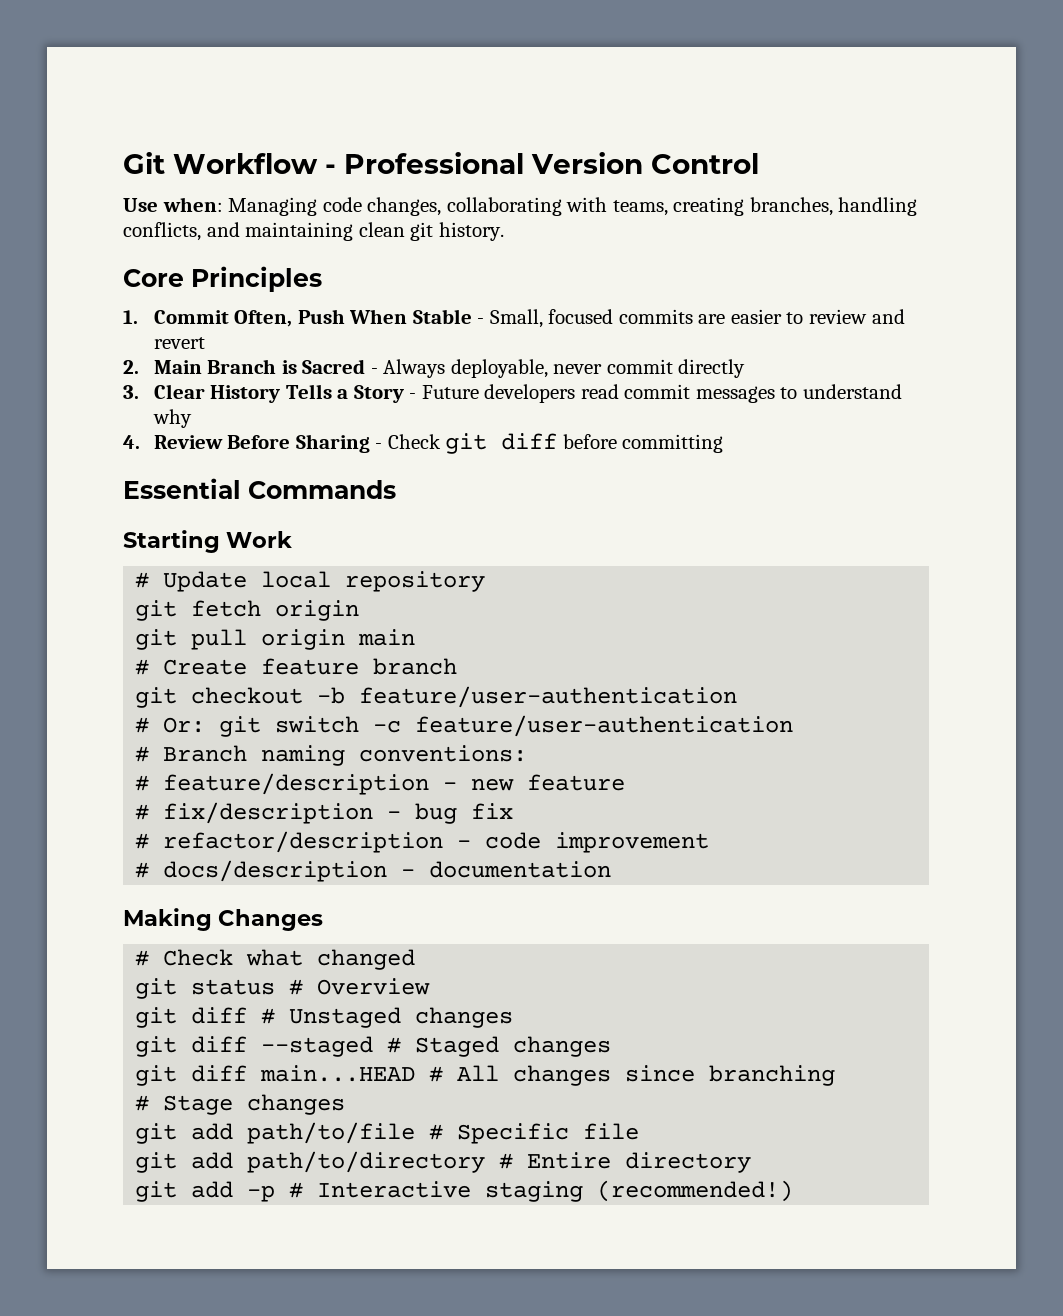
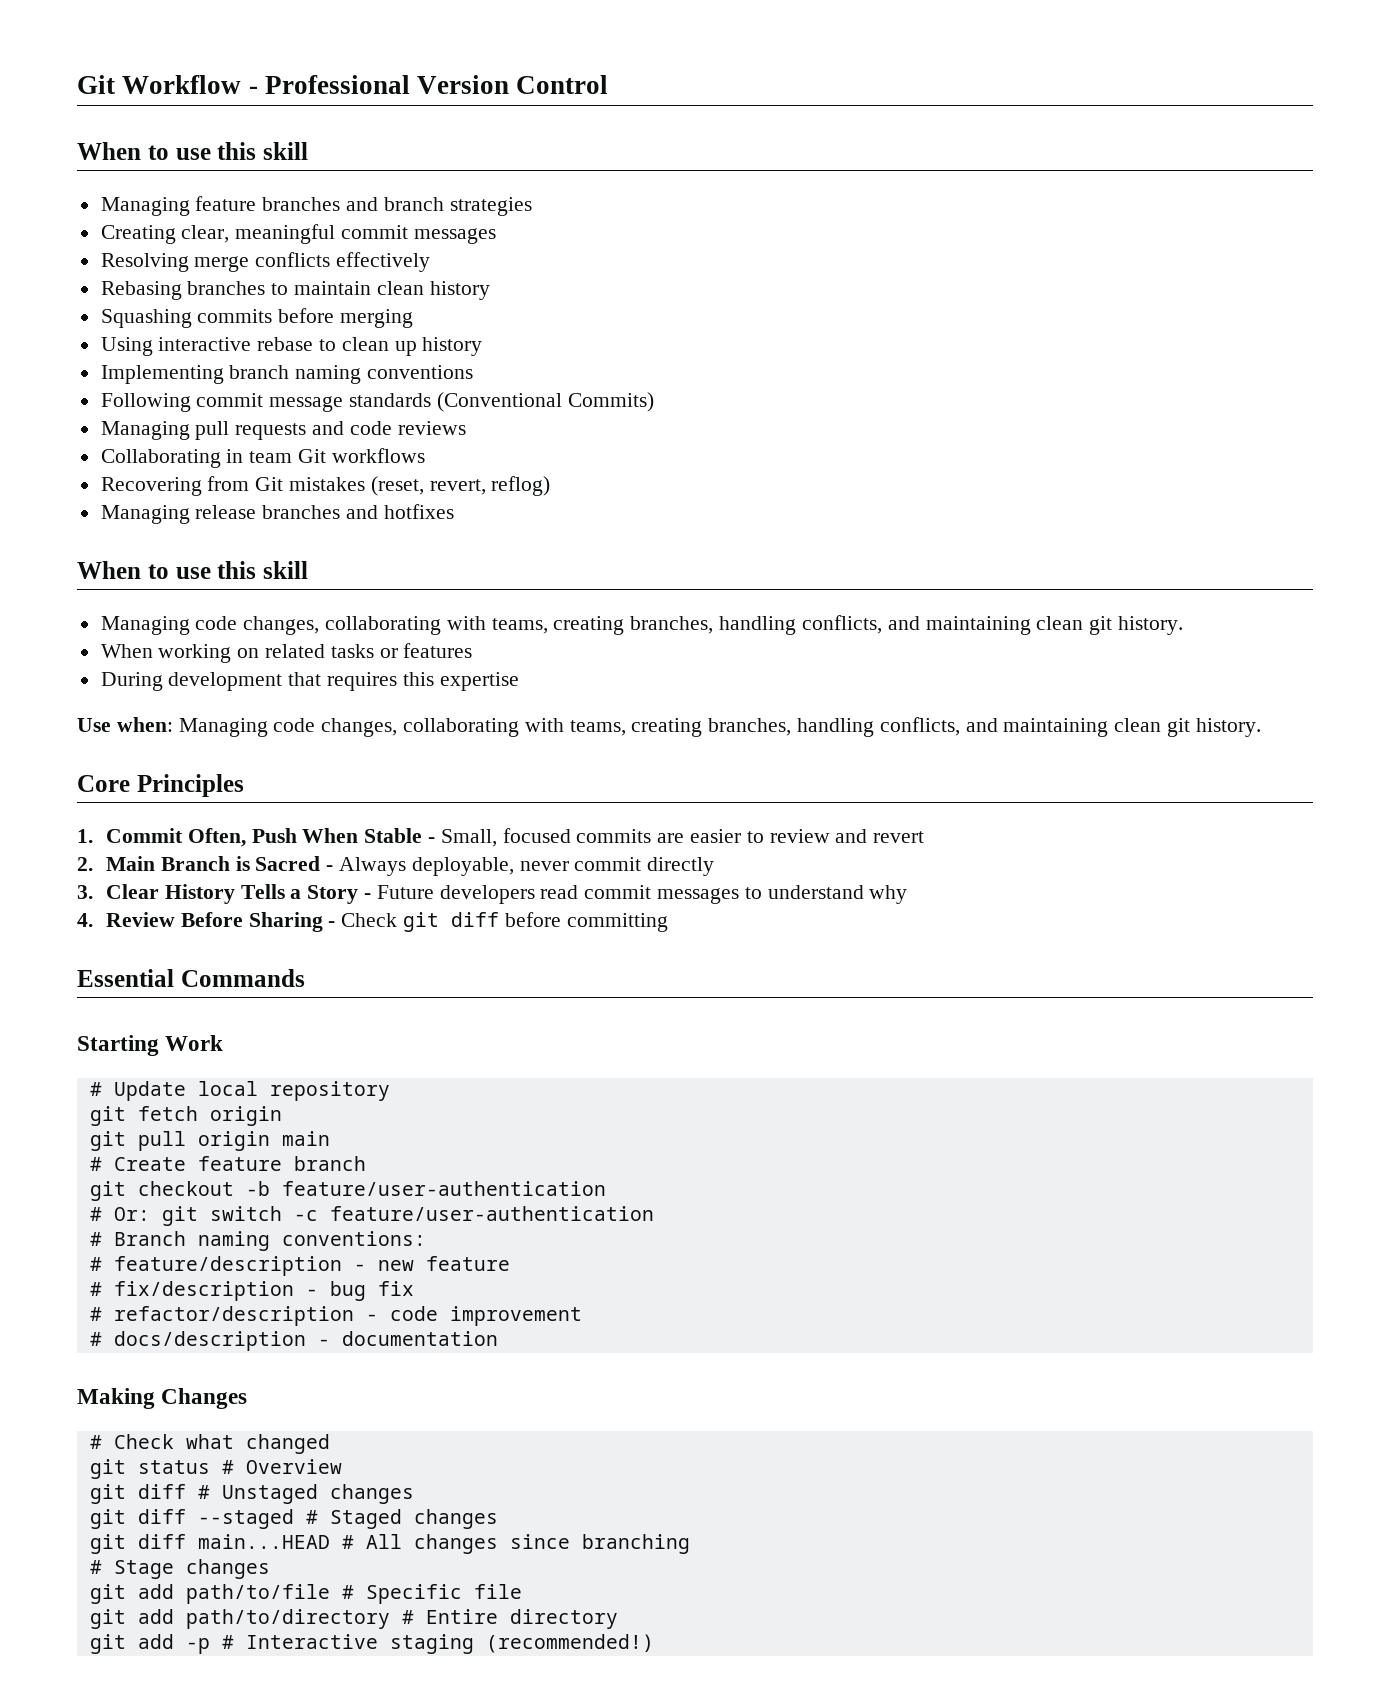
  Git Workflow - Professional Version Control
+ When to use this skill
+ Managing feature branches and branch strategies
+ Creating clear, meaningful commit messages
+ Resolving merge conflicts effectively
+ Rebasing branches to maintain clean history
+ Squashing commits before merging
+ Using interactive rebase to clean up history
+ Implementing branch naming conventions
+ Following commit message standards (Conventional Commits)
+ Managing pull requests and code reviews
+ Collaborating in team Git workflows
+ Recovering from Git mistakes (reset, revert, reflog)
+ Managing release branches and hotfixes
+ When to use this skill
+ Managing code changes, collaborating with teams, creating branches, handling conflicts, and maintaining clean git history.
+ When working on related tasks or features
+ During development that requires this expertise

